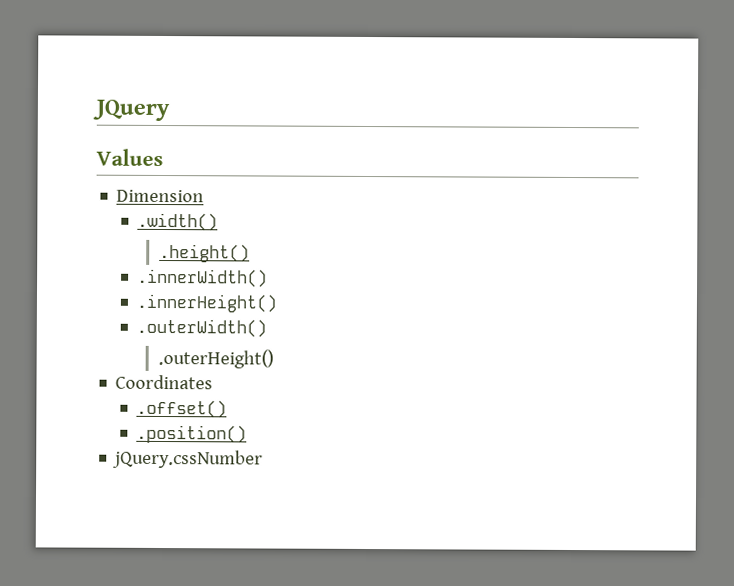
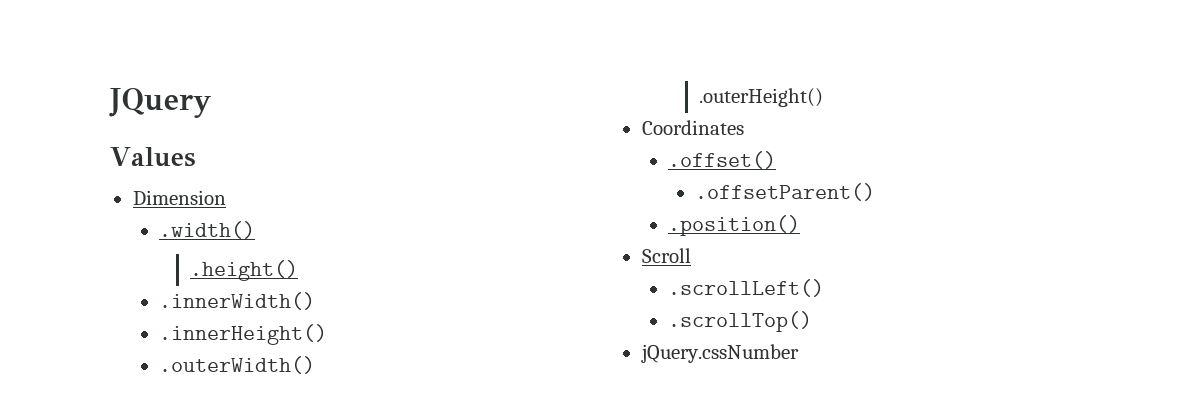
+ .offsetParent()
+ Scroll
+ .scrollLeft()
+ .scrollTop()

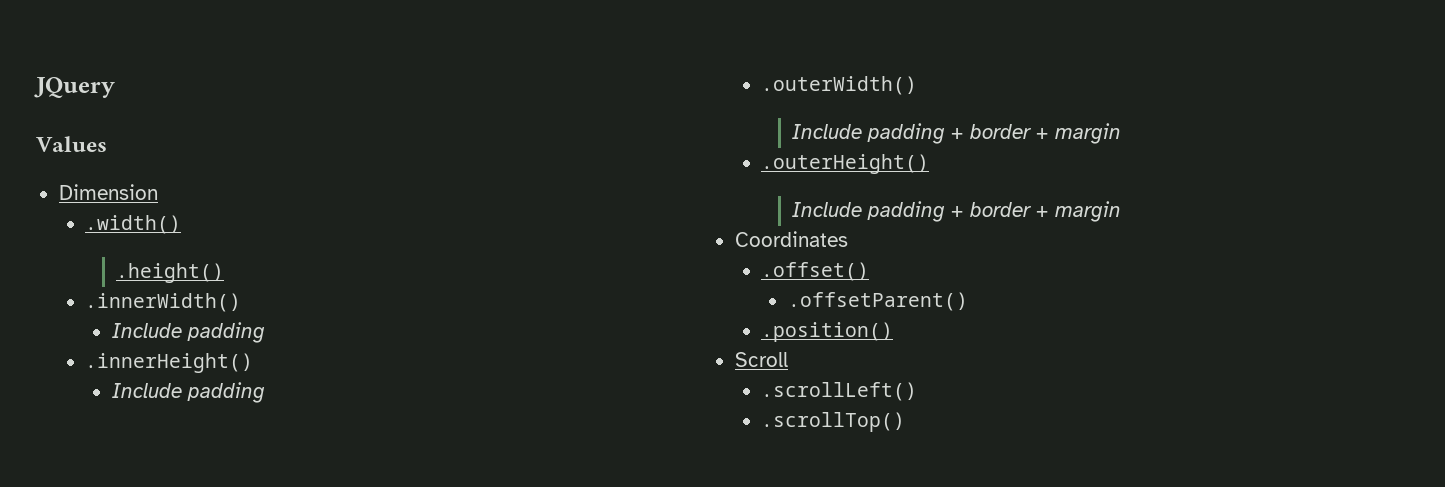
  .innerWidth()
+ Include padding
  .innerHeight()
+ Include padding
  .outerWidth()
+ Include padding + border + margin
  .outerHeight()
+ Include padding + border + margin
- jQuery.cssNumber

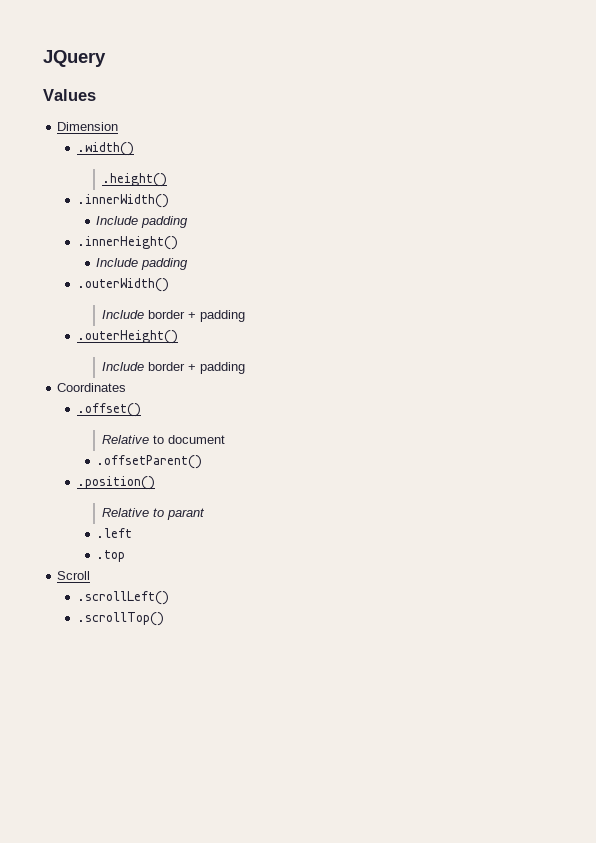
  .outerWidth()
- Include padding + border + margin
+ Include border + padding
  .outerHeight()
- Include padding + border + margin
+ Include border + padding
+ Relative to document
+ Relative to parant
+ .left
+ .top

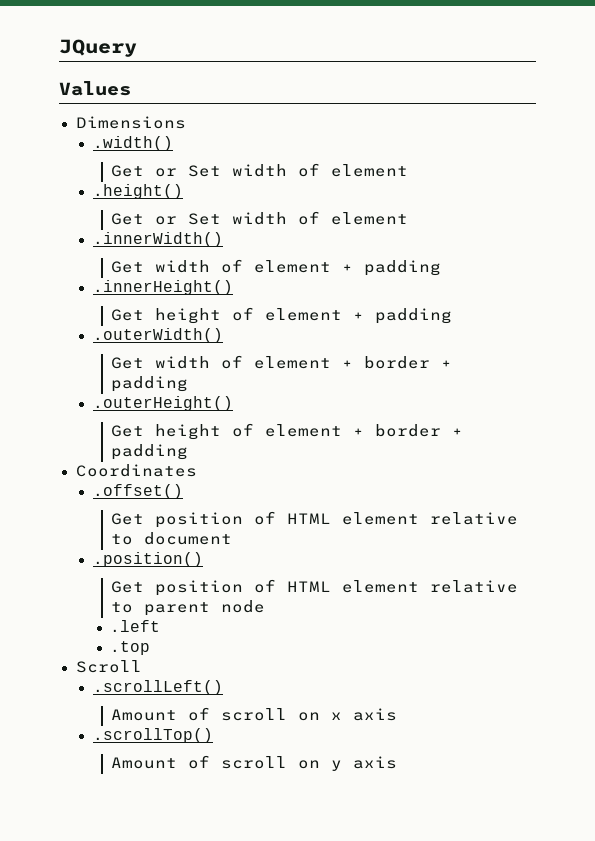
- Dimension
+ Dimensions
  .width()
+ Get or Set width of element
  .height()
+ Get or Set width of element
  .innerWidth()
- Include padding
+ Get width of element + padding
  .innerHeight()
- Include padding
+ Get height of element + padding
  .outerWidth()
- Include border + padding
+ Get width of element + border + padding
  .outerHeight()
- Include border + padding
+ Get height of element + border + padding
- Relative to document
+ Get position of HTML element relative to document
- .offsetParent()
- Relative to parant
+ Get position of HTML element relative to parent node
  .left
  .top
  Scroll
  .scrollLeft()
+ Amount of scroll on x axis
  .scrollTop()
+ Amount of scroll on y axis

